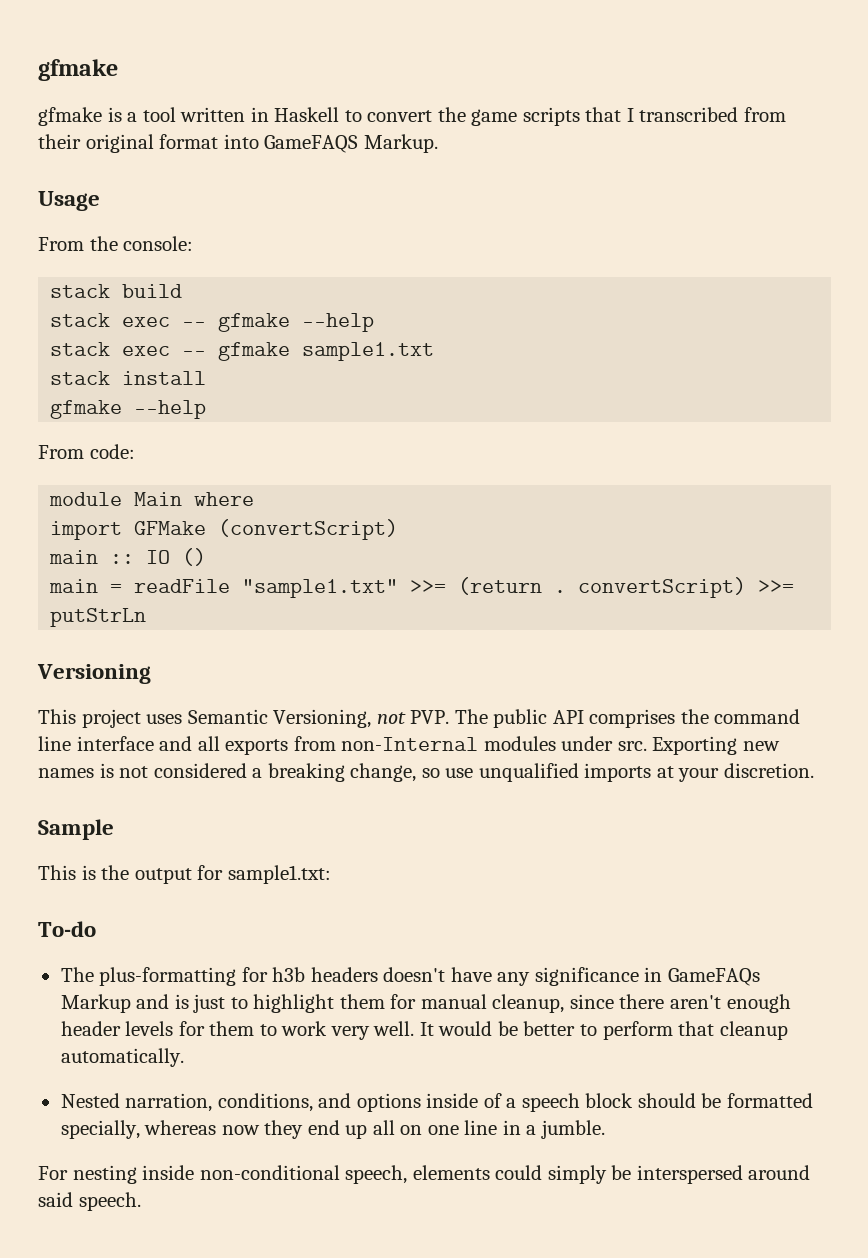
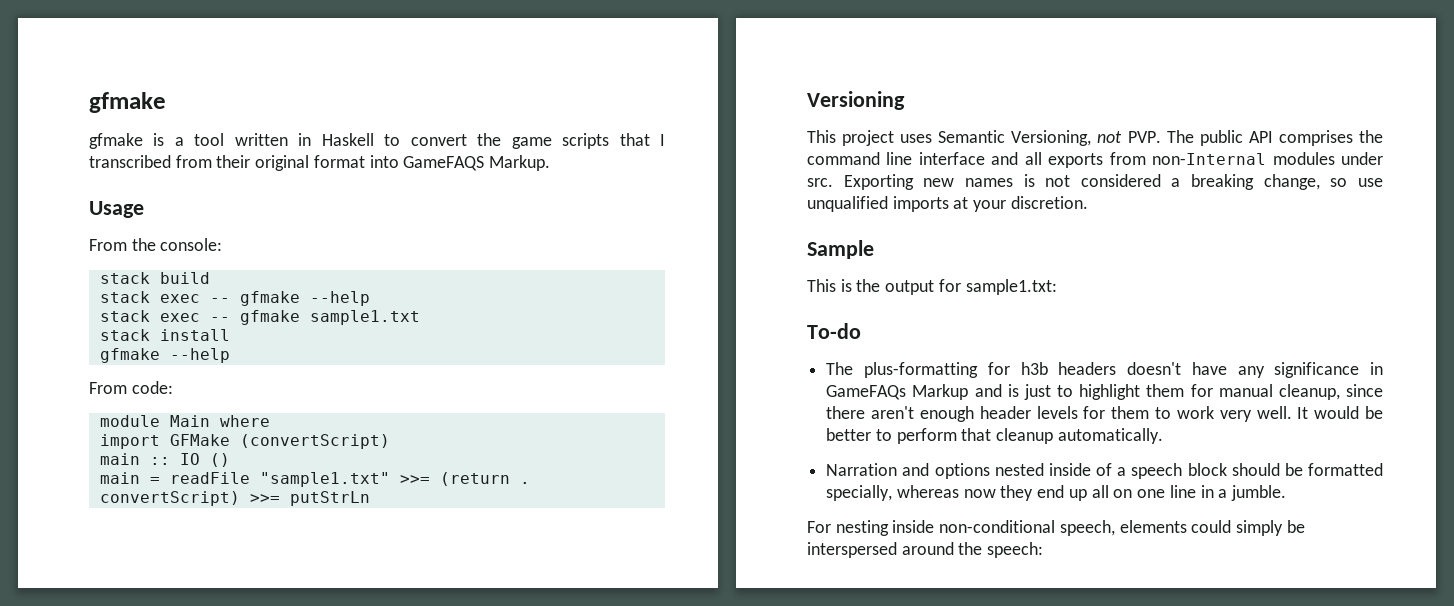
- Nested narration, conditions, and options inside of a speech block should be formatted specially, whereas now they end up all on one line in a jumble.
+ Narration and options nested inside of a speech block should be formatted specially, whereas now they end up all on one line in a jumble.
- For nesting inside non-conditional speech, elements could simply be interspersed around said speech.
+ For nesting inside non-conditional speech, elements could simply be interspersed around the speech:

